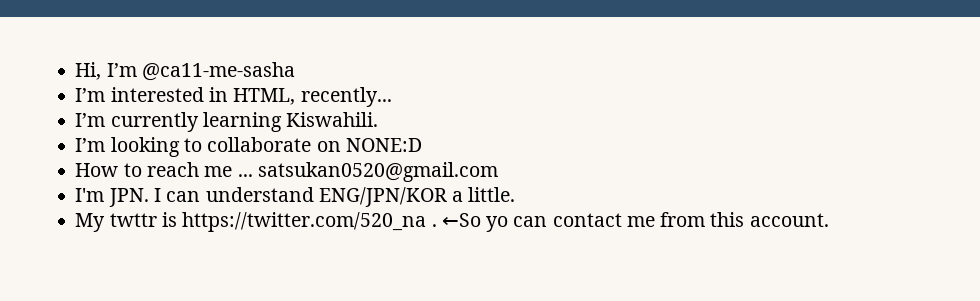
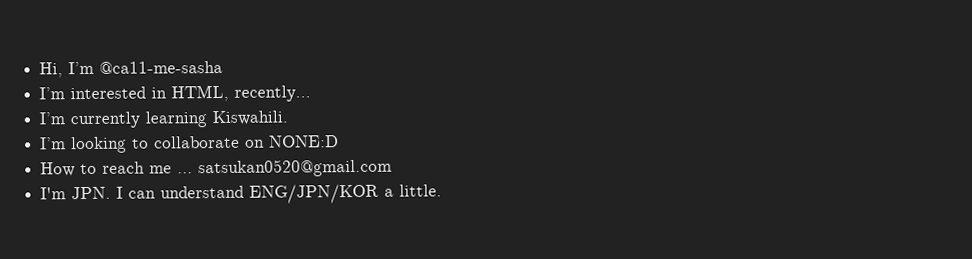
- My twttr is https://twitter.com/520_na . ←So yo can contact me from this account.

